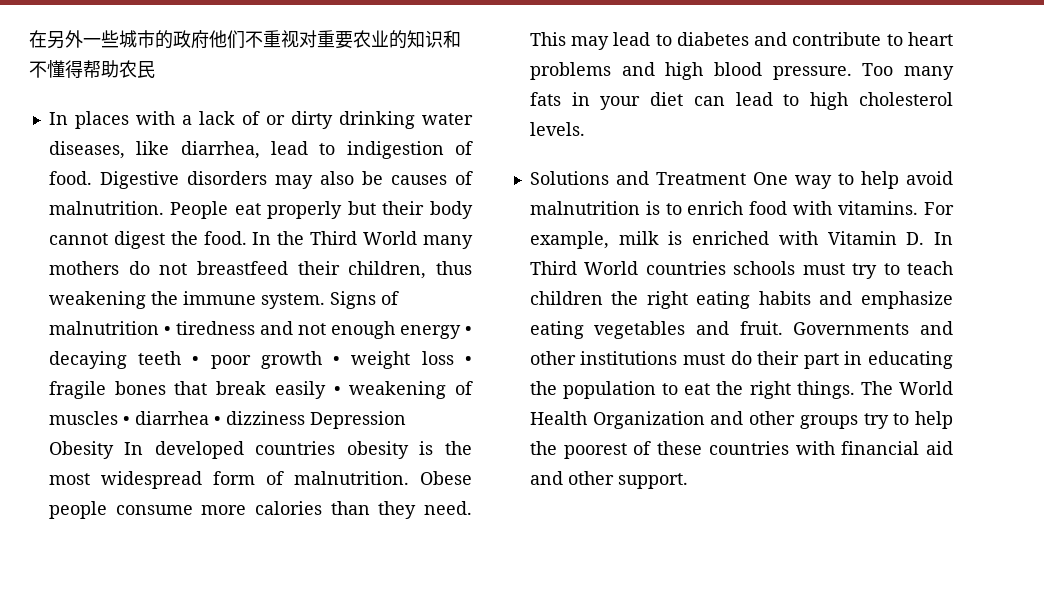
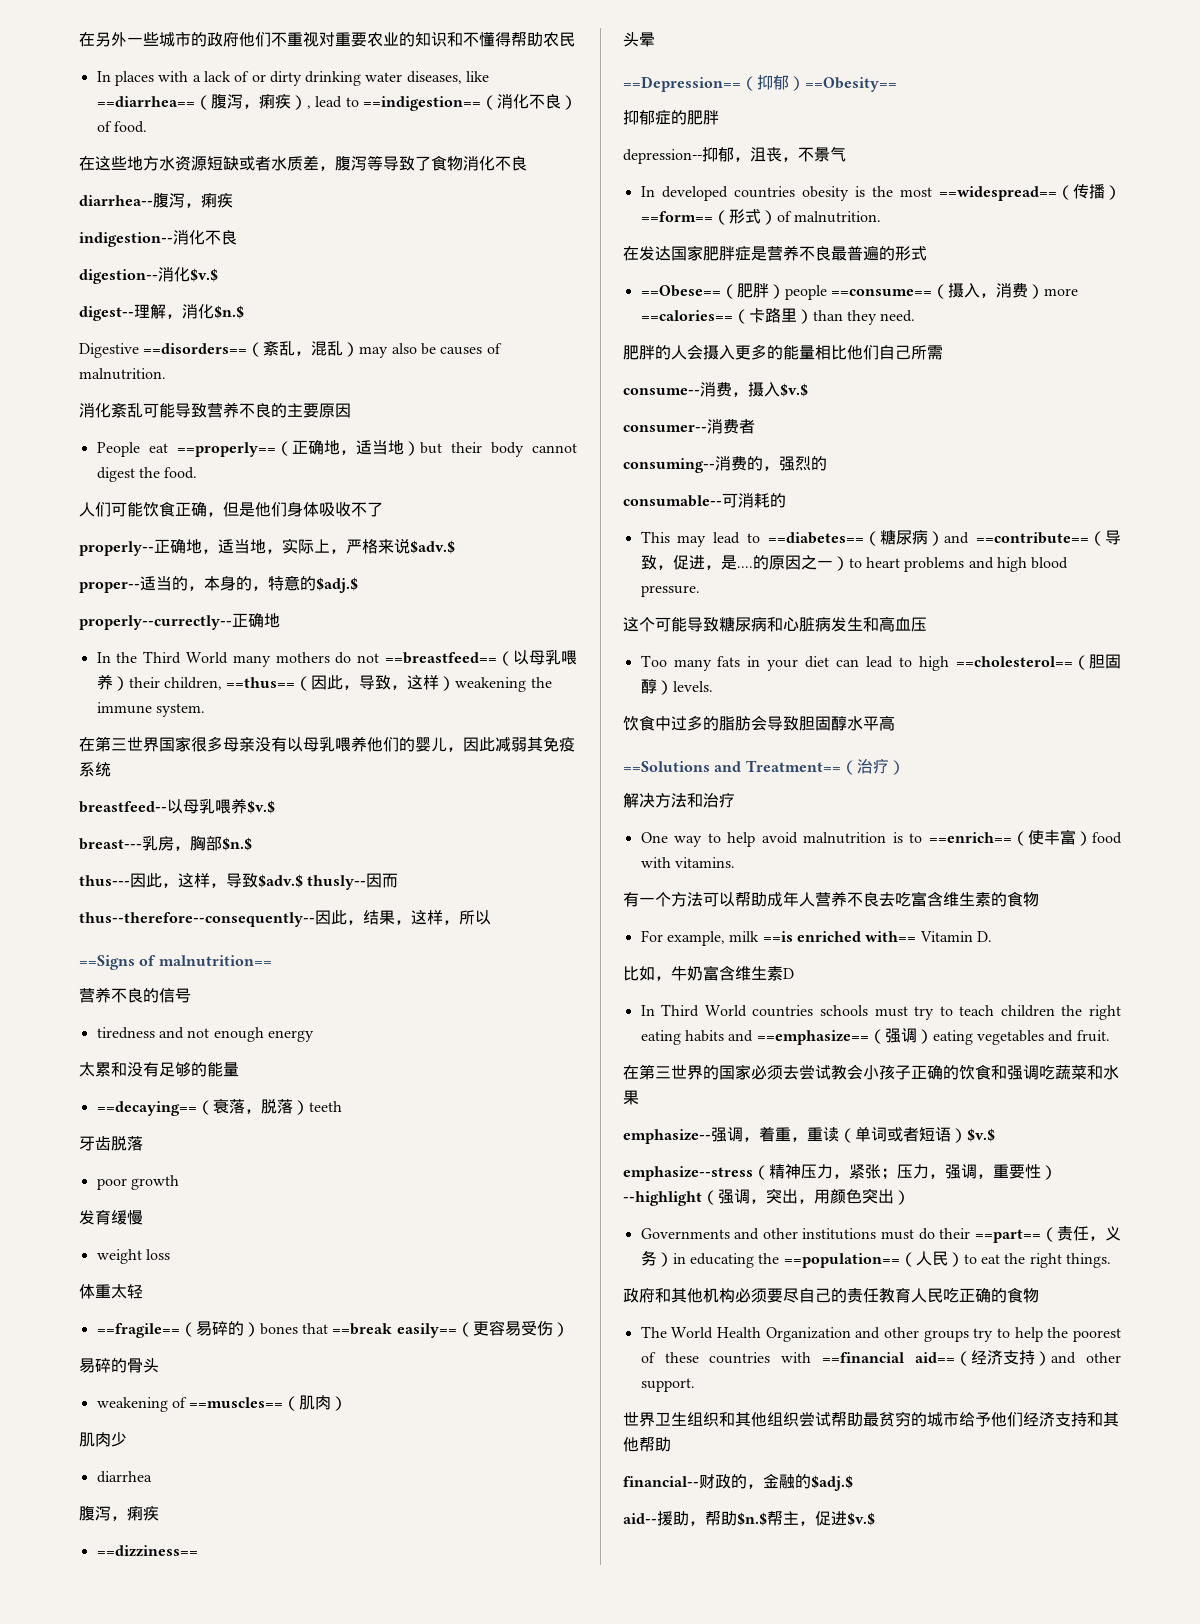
- In places with a lack of or dirty drinking water diseases, like diarrhea, lead to indigestion of food. Digestive disorders may also be causes of malnutrition. People eat properly but their body cannot digest the food. In the Third World many mothers do not breastfeed their children, thus weakening the immune system. Signs of malnutrition • tiredness and not enough energy • decaying teeth • poor growth • weight loss • fragile bones that break easily • weakening of muscles • diarrhea • dizziness Depression Obesity In developed countries obesity is the most widespread form of malnutrition. Obese people consume more calories than they need. This may lead to diabetes and contribute to heart problems and high blood pressure. Too many fats in your diet can lead to high cholesterol levels.
- Solutions and Treatment One way to help avoid malnutrition is to enrich food with vitamins. For example, milk is enriched with Vitamin D. In Third World countries schools must try to teach children the right eating habits and emphasize eating vegetables and fruit. Governments and other institutions must do their part in educating the population to eat the right things. The World Health Organization and other groups try to help the poorest of these countries with financial aid and other support.
+ In places with a lack of or dirty drinking water diseases, like ==diarrhea==（腹泻，痢疾）, lead to ==indigestion==（消化不良）of food.
+ 在这些地方水资源短缺或者水质差，腹泻等导致了食物消化不良
+ diarrhea--腹泻，痢疾
+ indigestion--消化不良
+ digestion--消化$v.$
+ digest--理解，消化$n.$
+ Digestive ==disorders==（紊乱，混乱）may also be causes of malnutrition.
+ 消化紊乱可能导致营养不良的主要原因
+ People eat ==properly==（正确地，适当地）but their body cannot digest the food.
+ 人们可能饮食正确，但是他们身体吸收不了
+ properly--正确地，适当地，实际上，严格来说$adv.$
+ proper--适当的，本身的，特意的$adj.$
+ properly--currectly--正确地
+ In the Third World many mothers do not ==breastfeed==（以母乳喂养）their children, ==thus==（因此，导致，这样）weakening the immune system.
+ 在第三世界国家很多母亲没有以母乳喂养他们的婴儿，因此减弱其免疫系统
+ breastfeed--以母乳喂养$v.$
+ breast---乳房，胸部$n.$
+ thus---因此，这样，导致$adv.$ thusly--因而
+ thus--therefore--consequently--因此，结果，这样，所以
+ ==Signs of malnutrition==
+ 营养不良的信号
+ tiredness and not enough energy
+ 太累和没有足够的能量
+ ==decaying==（衰落，脱落）teeth
+ 牙齿脱落
+ poor growth
+ 发育缓慢
+ weight loss
+ 体重太轻
+ ==fragile==（易碎的）bones that ==break easily==（更容易受伤）
+ 易碎的骨头
+ weakening of ==muscles==（肌肉）
+ 肌肉少
+ diarrhea
+ 腹泻，痢疾
+ ==dizziness==
+ 头晕
+ ==Depression==（抑郁）==Obesity==
+ 抑郁症的肥胖
+ depression--抑郁，沮丧，不景气
+ In developed countries obesity is the most ==widespread==（传播）==form==（形式）of malnutrition.
+ 在发达国家肥胖症是营养不良最普遍的形式
+ ==Obese==（肥胖）people ==consume==（摄入，消费）more ==calories==（卡路里）than they need.
+ 肥胖的人会摄入更多的能量相比他们自己所需
+ consume--消费，摄入$v.$
+ consumer--消费者
+ consuming--消费的，强烈的
+ consumable--可消耗的
+ This may lead to ==diabetes==（糖尿病）and ==contribute==（导致，促进，是....的原因之一）to heart problems and high blood pressure.
+ 这个可能导致糖尿病和心脏病发生和高血压
+ Too many fats in your diet can lead to high ==cholesterol==（胆固醇）levels.
+ 饮食中过多的脂肪会导致胆固醇水平高
+ ==Solutions and Treatment==（治疗）
+ 解决方法和治疗
+ One way to help avoid malnutrition is to ==enrich==（使丰富）food with vitamins.
+ 有一个方法可以帮助成年人营养不良去吃富含维生素的食物
+ For example, milk ==is enriched with== Vitamin D.
+ 比如，牛奶富含维生素D
+ In Third World countries schools must try to teach children the right eating habits and ==emphasize==（强调）eating vegetables and fruit.
+ 在第三世界的国家必须去尝试教会小孩子正确的饮食和强调吃蔬菜和水果
+ emphasize--强调，着重，重读（单词或者短语）$v.$
+ emphasize--stress（精神压力，紧张；压力，强调，重要性）--highlight（强调，突出，用颜色突出）
+ Governments and other institutions must do their ==part==（责任，义务）in educating the ==population==（人民）to eat the right things.
+ 政府和其他机构必须要尽自己的责任教育人民吃正确的食物
+ The World Health Organization and other groups try to help the poorest of these countries with ==financial aid==（经济支持）and other support.
+ 世界卫生组织和其他组织尝试帮助最贫穷的城市给予他们经济支持和其他帮助
+ financial--财政的，金融的$adj.$
+ aid--援助，帮助$n.$帮主，促进$v.$

